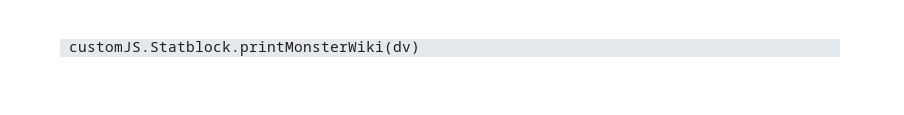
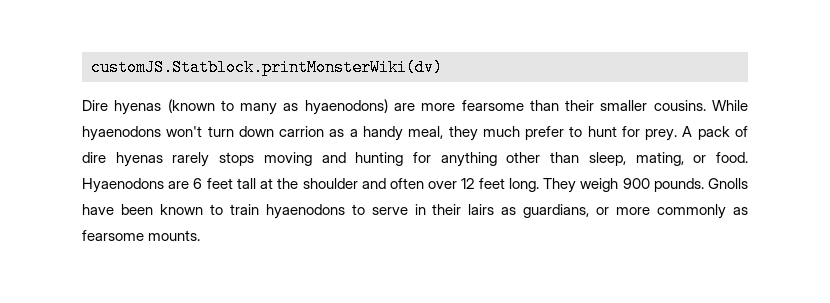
+ Dire hyenas (known to many as hyaenodons) are more fearsome than their smaller cousins. While hyaenodons won't turn down carrion as a handy meal, they much prefer to hunt for prey. A pack of dire hyenas rarely stops moving and hunting for anything other than sleep, mating, or food. Hyaenodons are 6 feet tall at the shoulder and often over 12 feet long. They weigh 900 pounds. Gnolls have been known to train hyaenodons to serve in their lairs as guardians, or more commonly as fearsome mounts.

